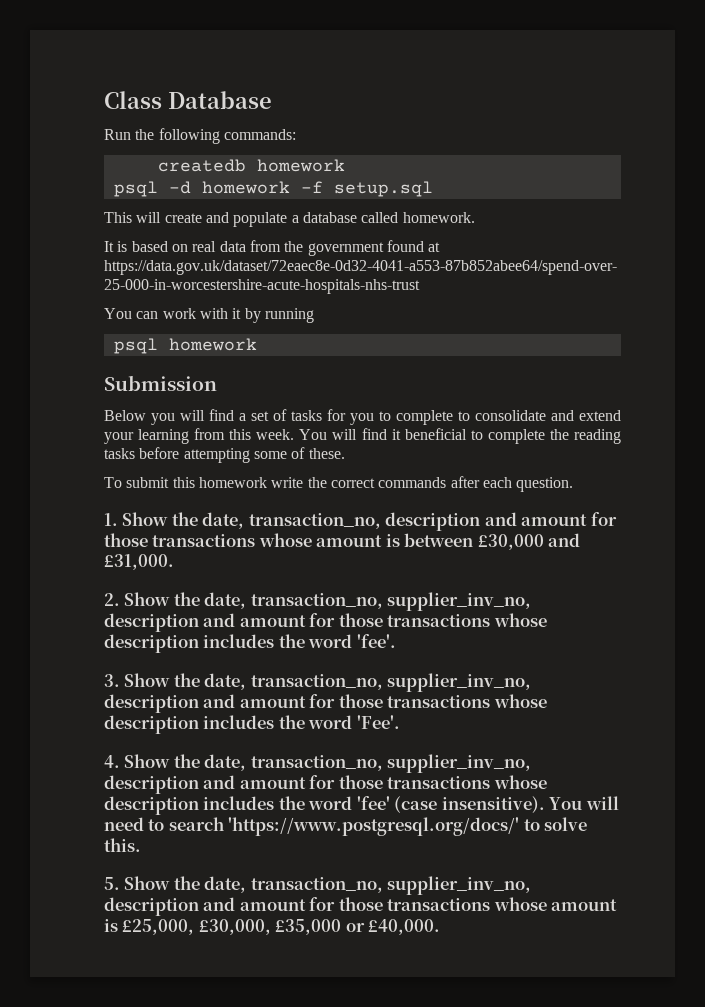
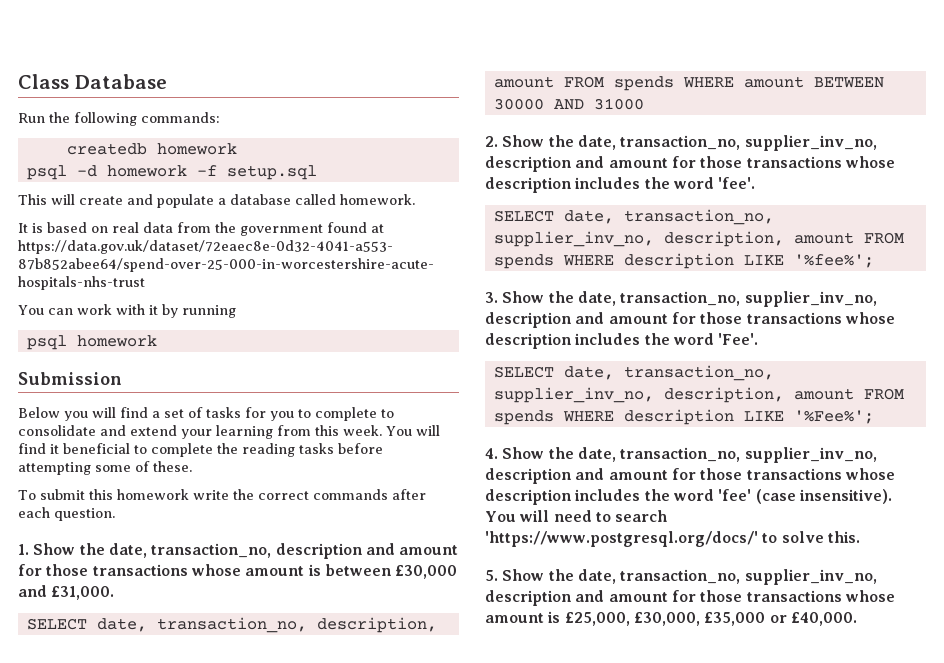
+ SELECT date, transaction_no, description, amount FROM spends WHERE amount BETWEEN 30000 AND 31000
+ SELECT date, transaction_no, supplier_inv_no, description, amount FROM spends WHERE description LIKE '%fee%';
+ SELECT date, transaction_no, supplier_inv_no, description, amount FROM spends WHERE description LIKE '%Fee%';

